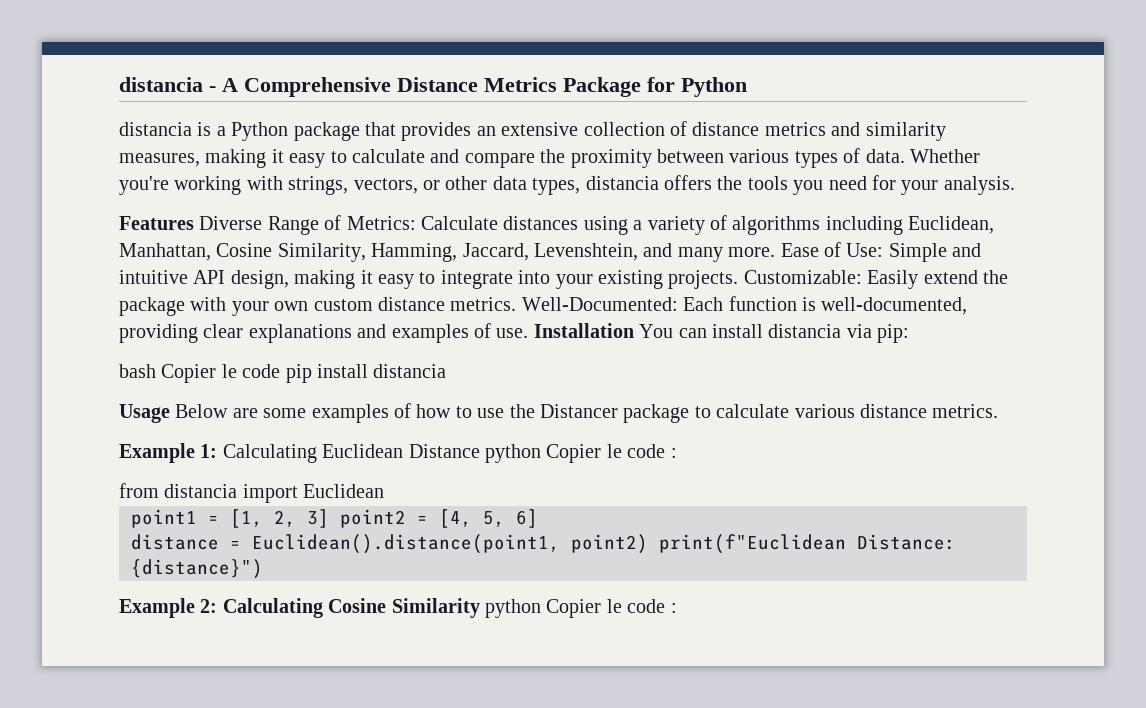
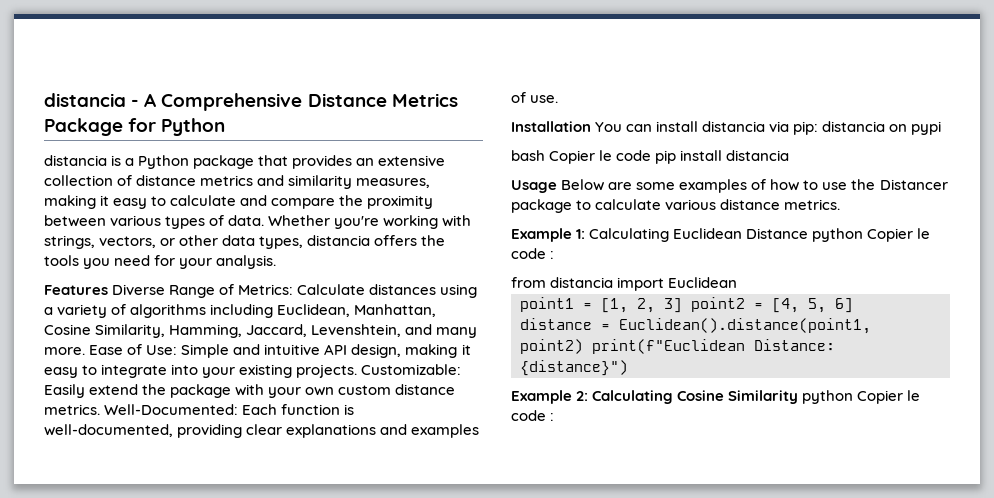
- Well-Documented: Each function is well-documented, providing clear explanations and examples of use. Installation You can install distancia via pip:
+ Well-Documented: Each function is well-documented, providing clear explanations and examples of use.
+ Installation You can install distancia via pip: distancia on pypi

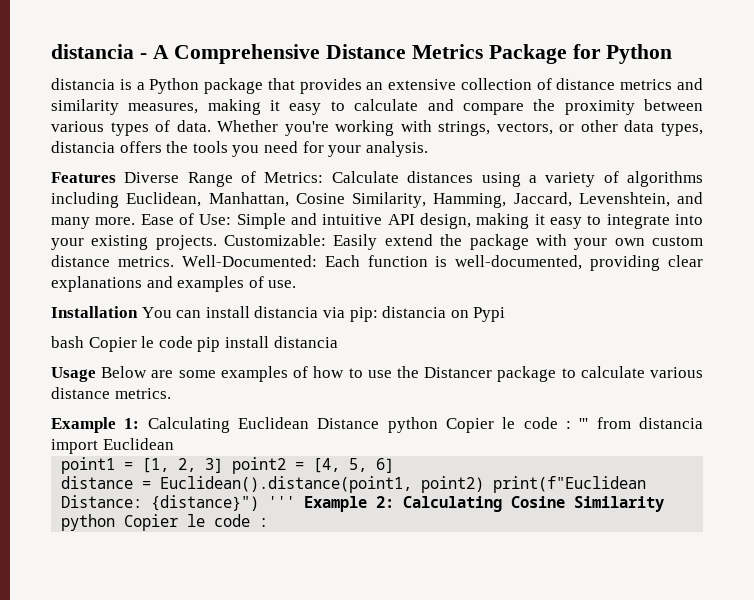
- Installation You can install distancia via pip: distancia on pypi
+ Installation You can install distancia via pip: distancia on Pypi
- Example 1: Calculating Euclidean Distance python Copier le code :
- from distancia import Euclidean
+ Example 1: Calculating Euclidean Distance python Copier le code : ''' from distancia import Euclidean
- distance = Euclidean().distance(point1, point2) print(f"Euclidean Distance: {distance}")
- Example 2: Calculating Cosine Similarity python Copier le code :
+ distance = Euclidean().distance(point1, point2) print(f"Euclidean Distance: {distance}") ''' Example 2: Calculating Cosine Similarity python Copier le code :

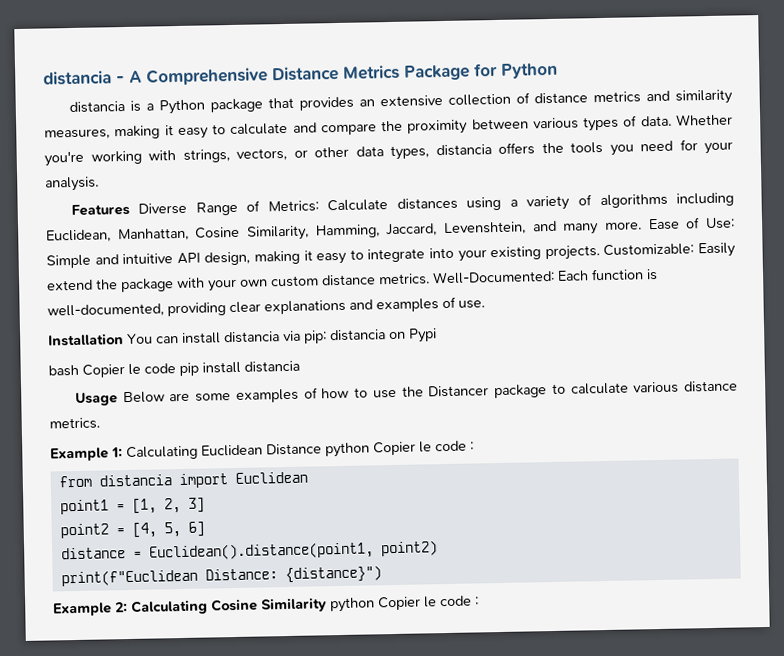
- Example 1: Calculating Euclidean Distance python Copier le code : ''' from distancia import Euclidean
+ Example 1: Calculating Euclidean Distance python Copier le code :
+ from distancia import Euclidean
- point1 = [1, 2, 3] point2 = [4, 5, 6]
+ point1 = [1, 2, 3]
+ point2 = [4, 5, 6]
- distance = Euclidean().distance(point1, point2) print(f"Euclidean Distance: {distance}") ''' Example 2: Calculating Cosine Similarity python Copier le code :
+ distance = Euclidean().distance(point1, point2)
+ print(f"Euclidean Distance: {distance}")
+ Example 2: Calculating Cosine Similarity python Copier le code :

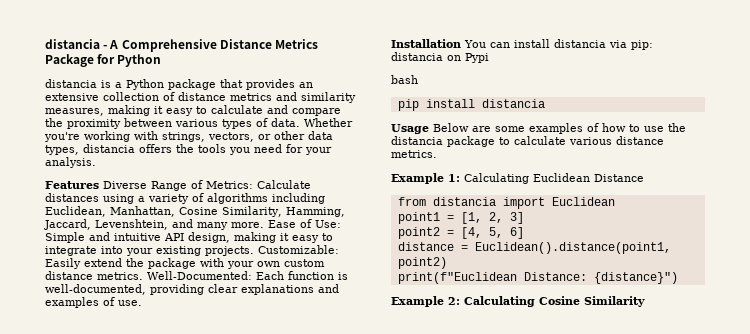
- bash Copier le code pip install distancia
+ bash
+ pip install distancia
- Usage Below are some examples of how to use the Distancer package to calculate various distance metrics.
+ Usage Below are some examples of how to use the distancia package to calculate various distance metrics.
- Example 1: Calculating Euclidean Distance python Copier le code :
+ Example 1: Calculating Euclidean Distance
- Example 2: Calculating Cosine Similarity python Copier le code :
+ Example 2: Calculating Cosine Similarity

